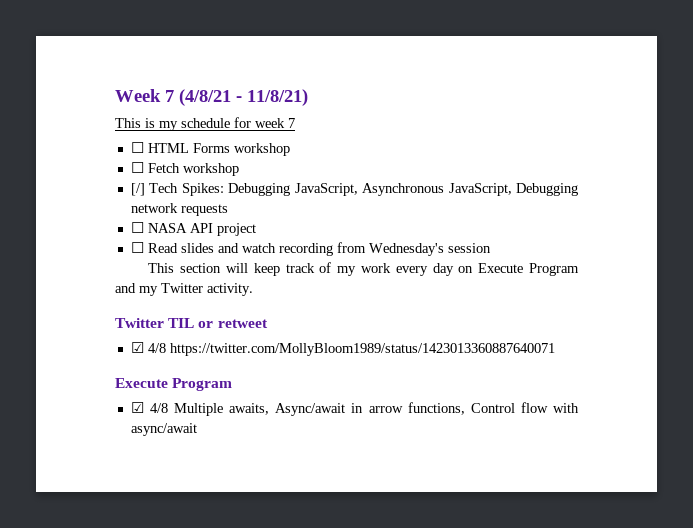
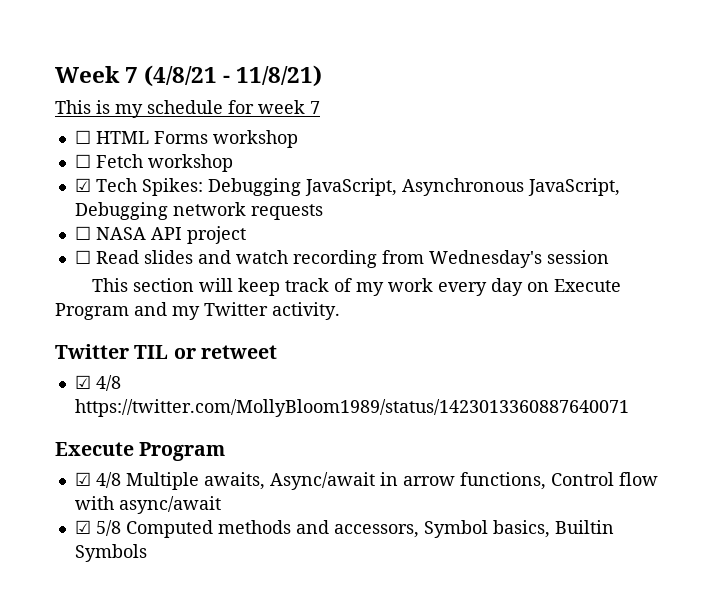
- [/] Tech Spikes: Debugging JavaScript, Asynchronous JavaScript, Debugging network requests
+ ☑ Tech Spikes: Debugging JavaScript, Asynchronous JavaScript, Debugging network requests
+ ☑ 5/8 Computed methods and accessors, Symbol basics, Builtin Symbols

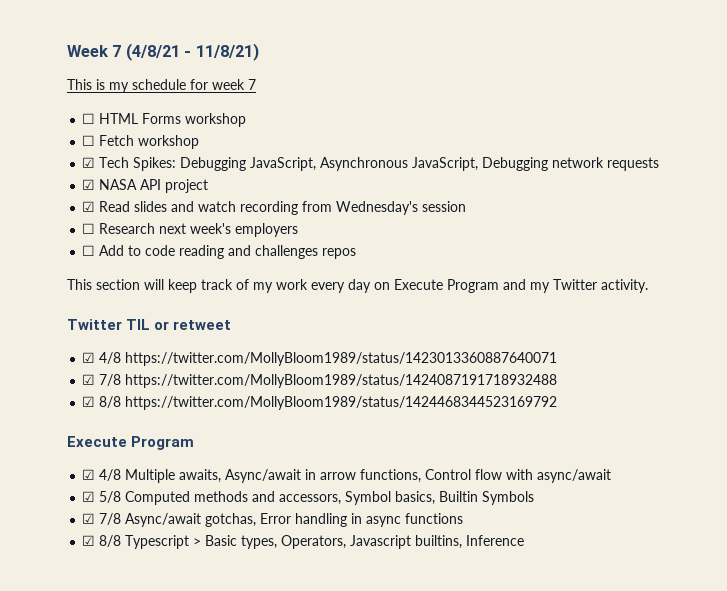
- ☐ NASA API project
+ ☑ NASA API project
- ☐ Read slides and watch recording from Wednesday's session
+ ☑ Read slides and watch recording from Wednesday's session
+ ☐ Research next week's employers
+ ☐ Add to code reading and challenges repos
+ ☑ 7/8 https://twitter.com/MollyBloom1989/status/1424087191718932488
+ ☑ 8/8 https://twitter.com/MollyBloom1989/status/1424468344523169792
+ ☑ 7/8 Async/await gotchas, Error handling in async functions
+ ☑ 8/8 Typescript > Basic types, Operators, Javascript builtins, Inference

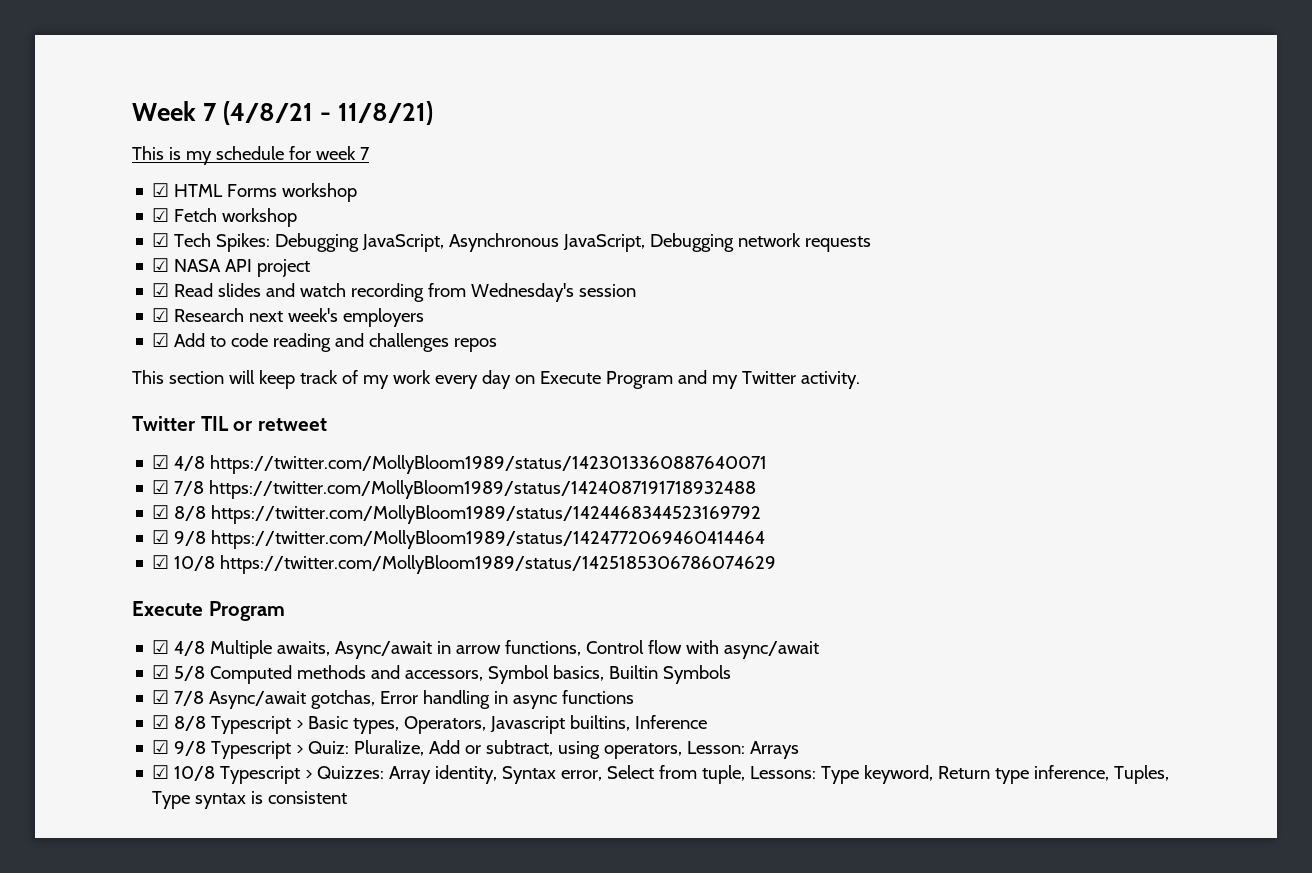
- ☐ HTML Forms workshop
+ ☑ HTML Forms workshop
- ☐ Fetch workshop
+ ☑ Fetch workshop
- ☐ Research next week's employers
+ ☑ Research next week's employers
- ☐ Add to code reading and challenges repos
+ ☑ Add to code reading and challenges repos
+ ☑ 9/8 https://twitter.com/MollyBloom1989/status/1424772069460414464
+ ☑ 10/8 https://twitter.com/MollyBloom1989/status/1425185306786074629
+ ☑ 9/8 Typescript > Quiz: Pluralize, Add or subtract, using operators, Lesson: Arrays
+ ☑ 10/8 Typescript > Quizzes: Array identity, Syntax error, Select from tuple, Lessons: Type keyword, Return type inference, Tuples, Type syntax is consistent

